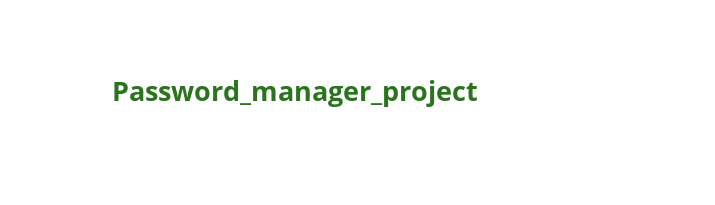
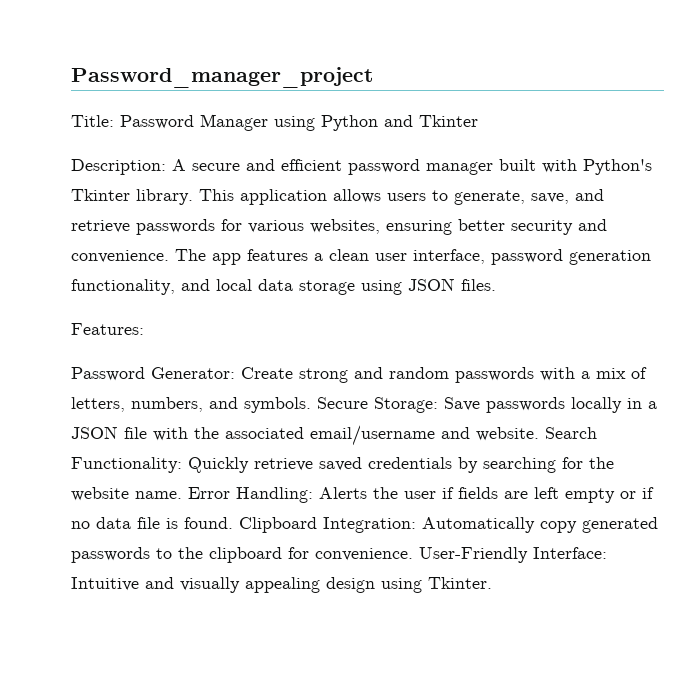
+ Title: Password Manager using Python and Tkinter
+ Description: A secure and efficient password manager built with Python's Tkinter library. This application allows users to generate, save, and retrieve passwords for various websites, ensuring better security and convenience. The app features a clean user interface, password generation functionality, and local data storage using JSON files.
+ Features:
+ Password Generator: Create strong and random passwords with a mix of letters, numbers, and symbols. Secure Storage: Save passwords locally in a JSON file with the associated email/username and website. Search Functionality: Quickly retrieve saved credentials by searching for the website name. Error Handling: Alerts the user if fields are left empty or if no data file is found. Clipboard Integration: Automatically copy generated passwords to the clipboard for convenience. User-Friendly Interface: Intuitive and visually appealing design using Tkinter.

